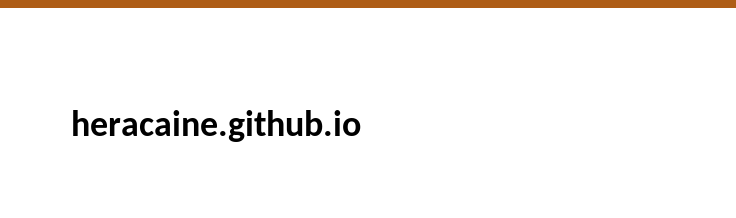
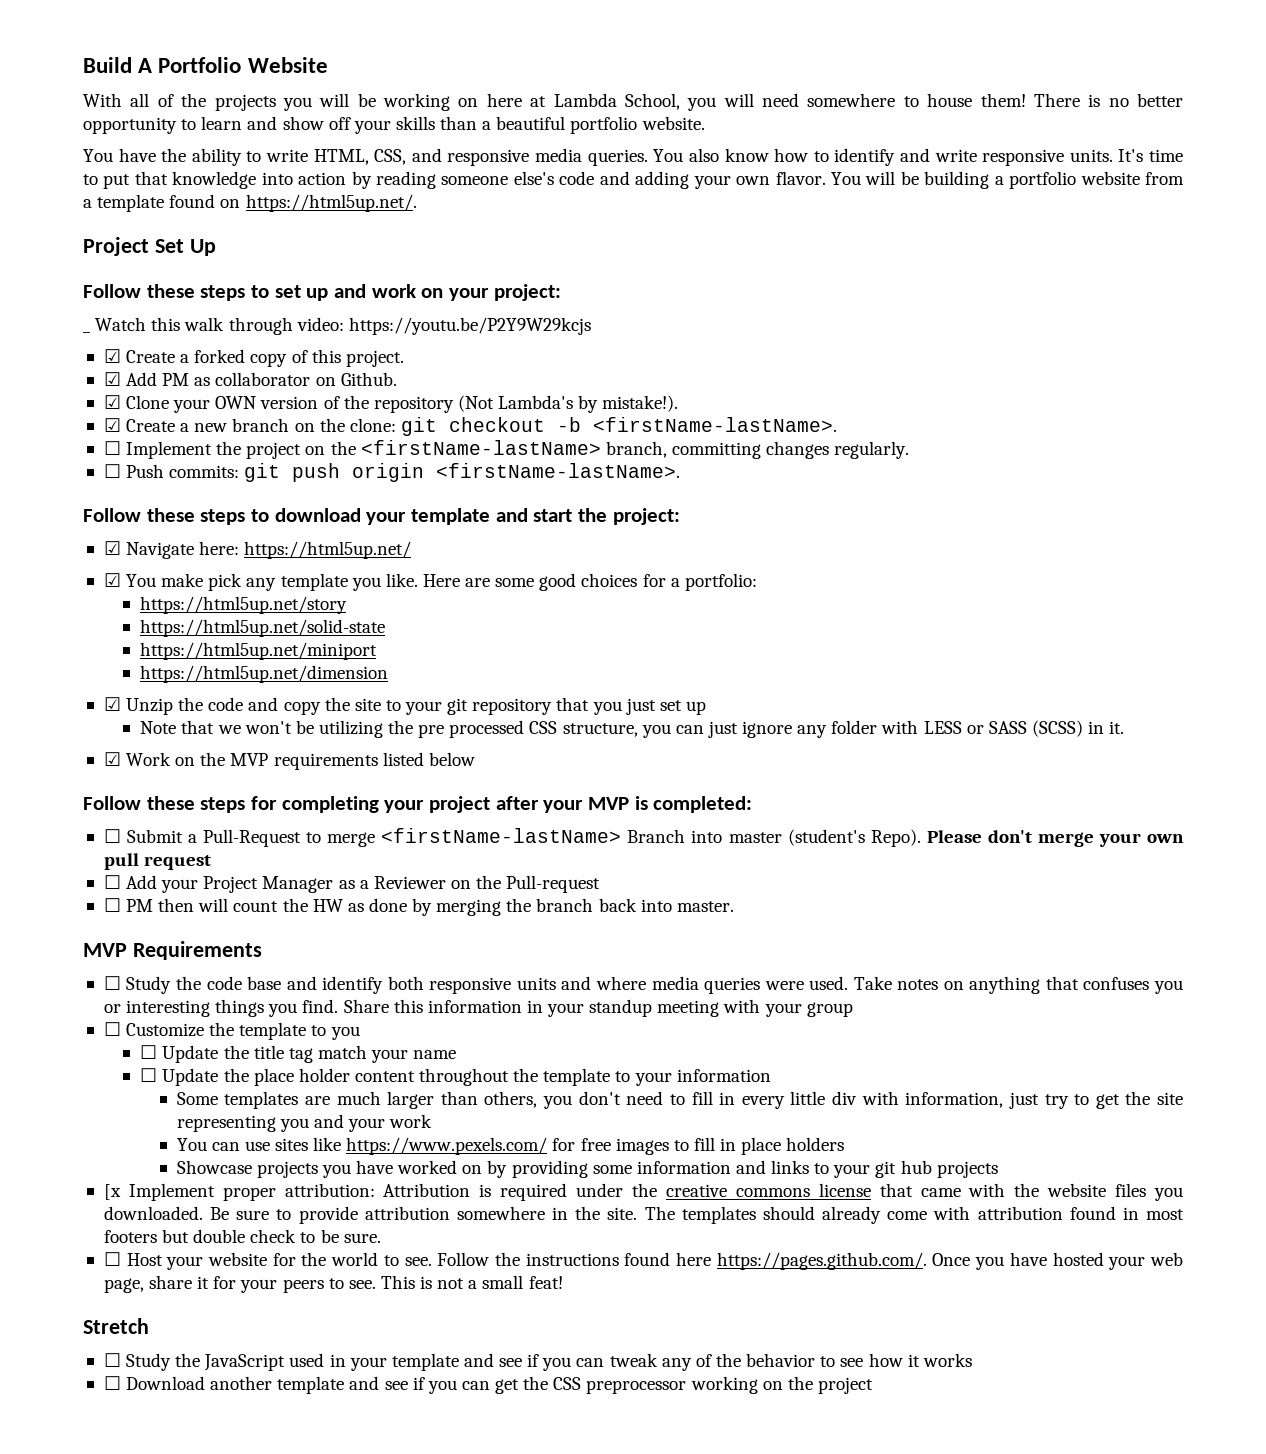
- heracaine.github.io
+ Build A Portfolio Website
+ With all of the projects you will be working on here at Lambda School, you will need somewhere to house them! There is no better opportunity to learn and show off your skills than a beautiful portfolio website.
+ You have the ability to write HTML, CSS, and responsive media queries. You also know how to identify and write responsive units. It's time to put that knowledge into action by reading someone else's code and adding your own flavor. You will be building a portfolio website from a template found on https://html5up.net/.
+ Project Set Up
+ Follow these steps to set up and work on your project:
+ _ Watch this walk through video: https://youtu.be/P2Y9W29kcjs
+ ☑ Create a forked copy of this project.
+ ☑ Add PM as collaborator on Github.
+ ☑ Clone your OWN version of the repository (Not Lambda's by mistake!).
+ ☑ Create a new branch on the clone: git checkout -b <firstName-lastName>.
+ ☐ Implement the project on the <firstName-lastName> branch, committing changes regularly.
+ ☐ Push commits: git push origin <firstName-lastName>.
+ Follow these steps to download your template and start the project:
+ ☑ Navigate here: https://html5up.net/
+ ☑ You make pick any template you like. Here are some good choices for a portfolio:
+ https://html5up.net/story
+ https://html5up.net/solid-state
+ https://html5up.net/miniport
+ https://html5up.net/dimension
+ ☑ Unzip the code and copy the site to your git repository that you just set up
+ Note that we won't be utilizing the pre processed CSS structure, you can just ignore any folder with LESS or SASS (SCSS) in it.
+ ☑ Work on the MVP requirements listed below
+ Follow these steps for completing your project after your MVP is completed:
+ ☐ Submit a Pull-Request to merge <firstName-lastName> Branch into master (student's Repo). Please don't merge your own pull request
+ ☐ Add your Project Manager as a Reviewer on the Pull-request
+ ☐ PM then will count the HW as done by merging the branch back into master.
+ MVP Requirements
+ ☐ Study the code base and identify both responsive units and where media queries were used. Take notes on anything that confuses you or interesting things you find. Share this information in your standup meeting with your group
+ ☐ Customize the template to you
+ ☐ Update the title tag match your name
+ ☐ Update the place holder content throughout the template to your information
+ Some templates are much larger than others, you don't need to fill in every little div with information, just try to get the site representing you and your work
+ You can use sites like https://www.pexels.com/ for free images to fill in place holders
+ Showcase projects you have worked on by providing some information and links to your git hub projects
+ [x Implement proper attribution: Attribution is required under the creative commons license that came with the website files you downloaded. Be sure to provide attribution somewhere in the site. The templates should already come with attribution found in most footers but double check to be sure.
+ ☐ Host your website for the world to see. Follow the instructions found here https://pages.github.com/. Once you have hosted your web page, share it for your peers to see. This is not a small feat!
+ Stretch
+ ☐ Study the JavaScript used in your template and see if you can tweak any of the behavior to see how it works
+ ☐ Download another template and see if you can get the CSS preprocessor working on the project

